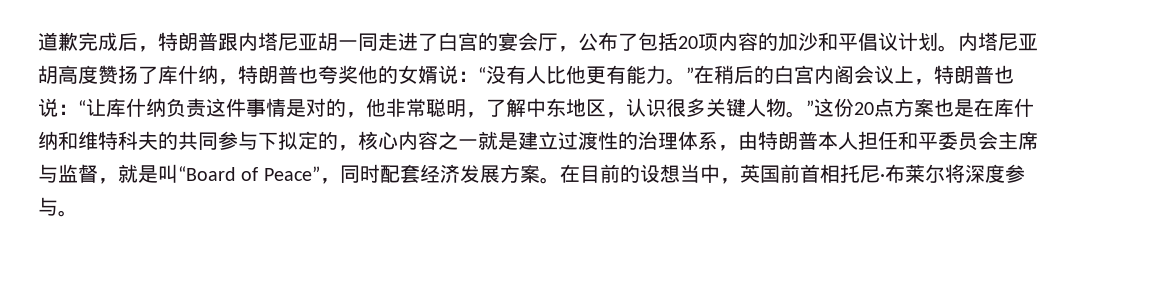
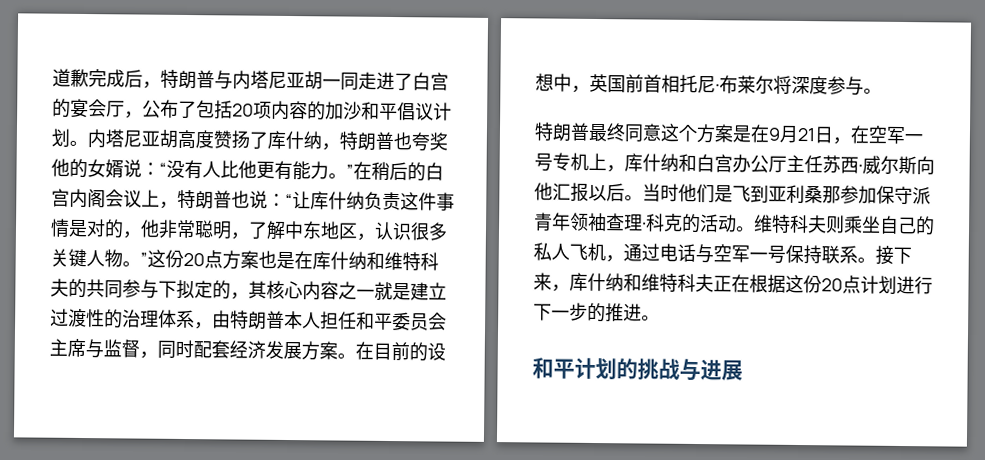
- 道歉完成后，特朗普跟内塔尼亚胡一同走进了白宫的宴会厅，公布了包括20项内容的加沙和平倡议计划。
+ 道歉完成后，特朗普与内塔尼亚胡一同走进了白宫的宴会厅，公布了包括20项内容的加沙和平倡议计划。
- “让库什纳负责这件事情是对的，他非常聪明，了解中东地区，认识很多关键人物。”这份20点方案也是在库什纳和维特科夫的共同参与下拟定的，核心内容之一就是建立过渡性的治理体系，由特朗普本人担任和平委员会主席与监督，就是叫“Board of Peace”，同时配套经济发展方案。
+ “让库什纳负责这件事情是对的，他非常聪明，了解中东地区，认识很多关键人物。”这份20点方案也是在库什纳和维特科夫的共同参与下拟定的，其核心内容之一就是建立过渡性的治理体系，由特朗普本人担任和平委员会主席与监督，同时配套经济发展方案。
- 在目前的设想当中，英国前首相托尼·布莱尔将深度参与。
+ 在目前的设想中，英国前首相托尼·布莱尔将深度参与。
+ 特朗普最终同意这个方案是在9月21日，在空军一号专机上，库什纳和白宫办公厅主任苏西·威尔斯向他汇报以后。当时他们是飞到亚利桑那参加保守派青年领袖查理·科克的活动。维特科夫则乘坐自己的私人飞机，通过电话与空军一号保持联系。接下来，库什纳和维特科夫正在根据这份20点计划进行下一步的推进。
+ 和平计划的挑战与进展

